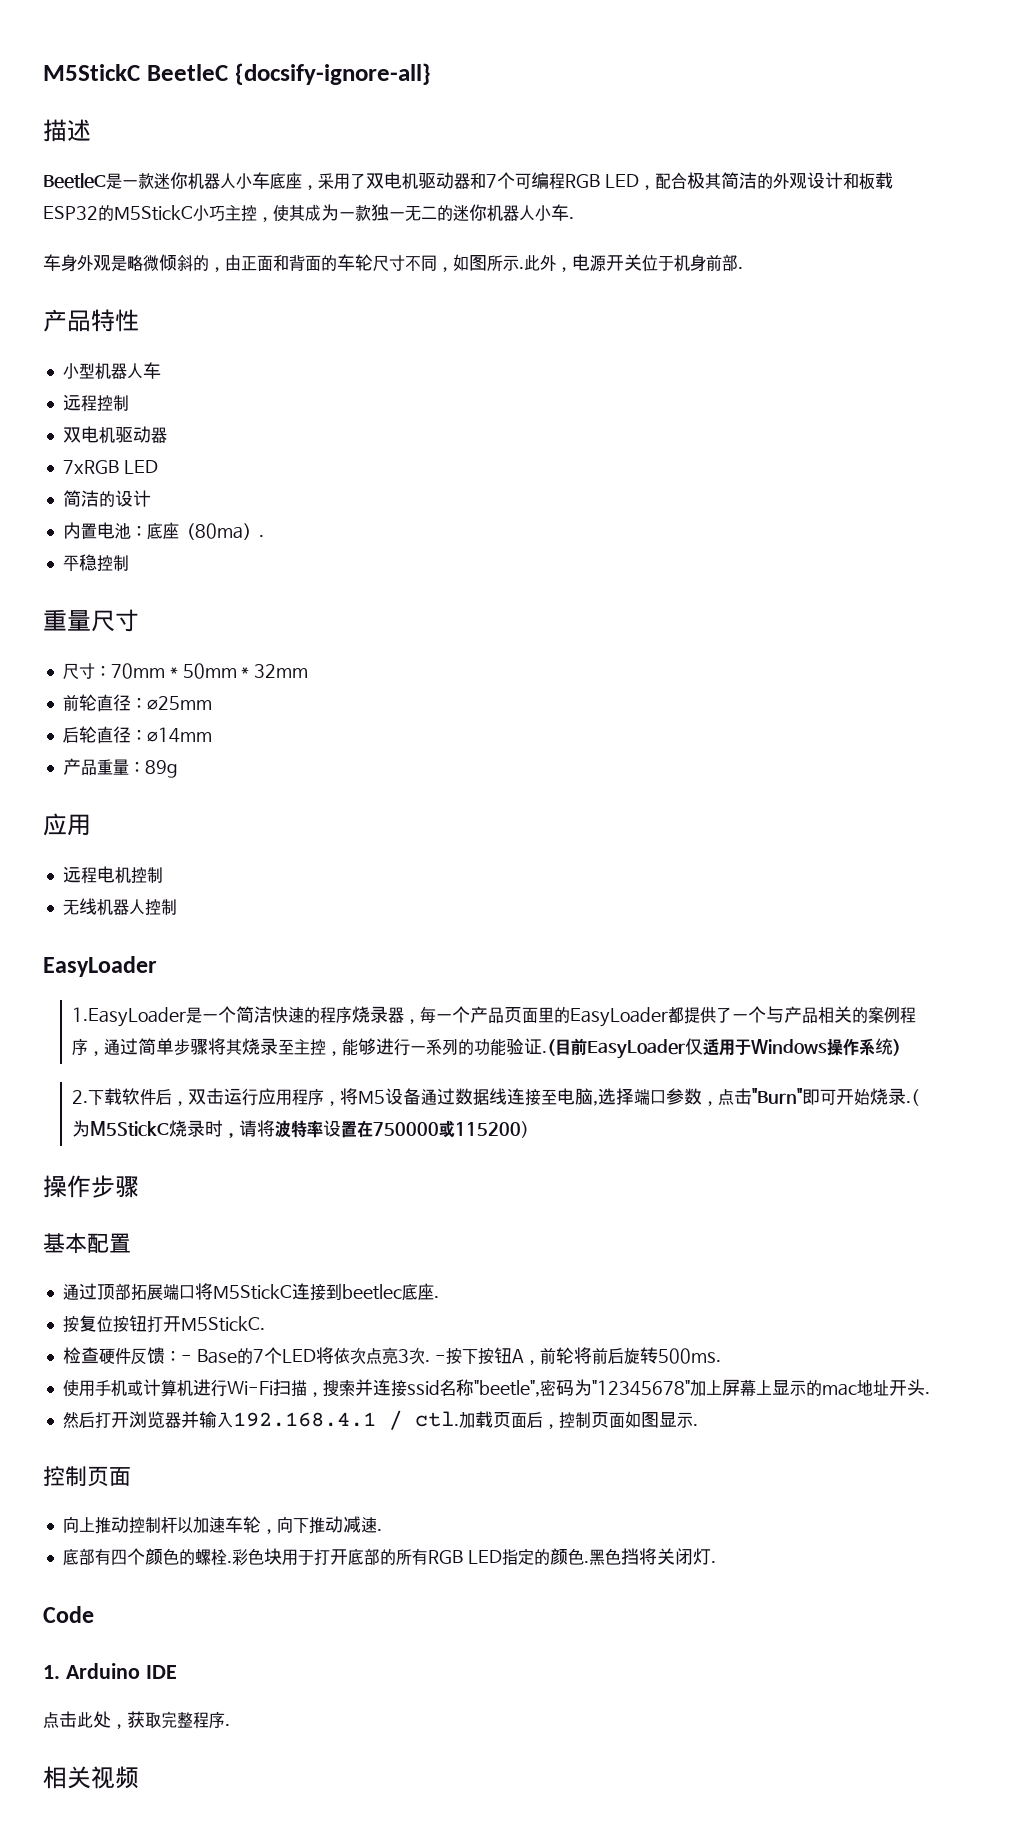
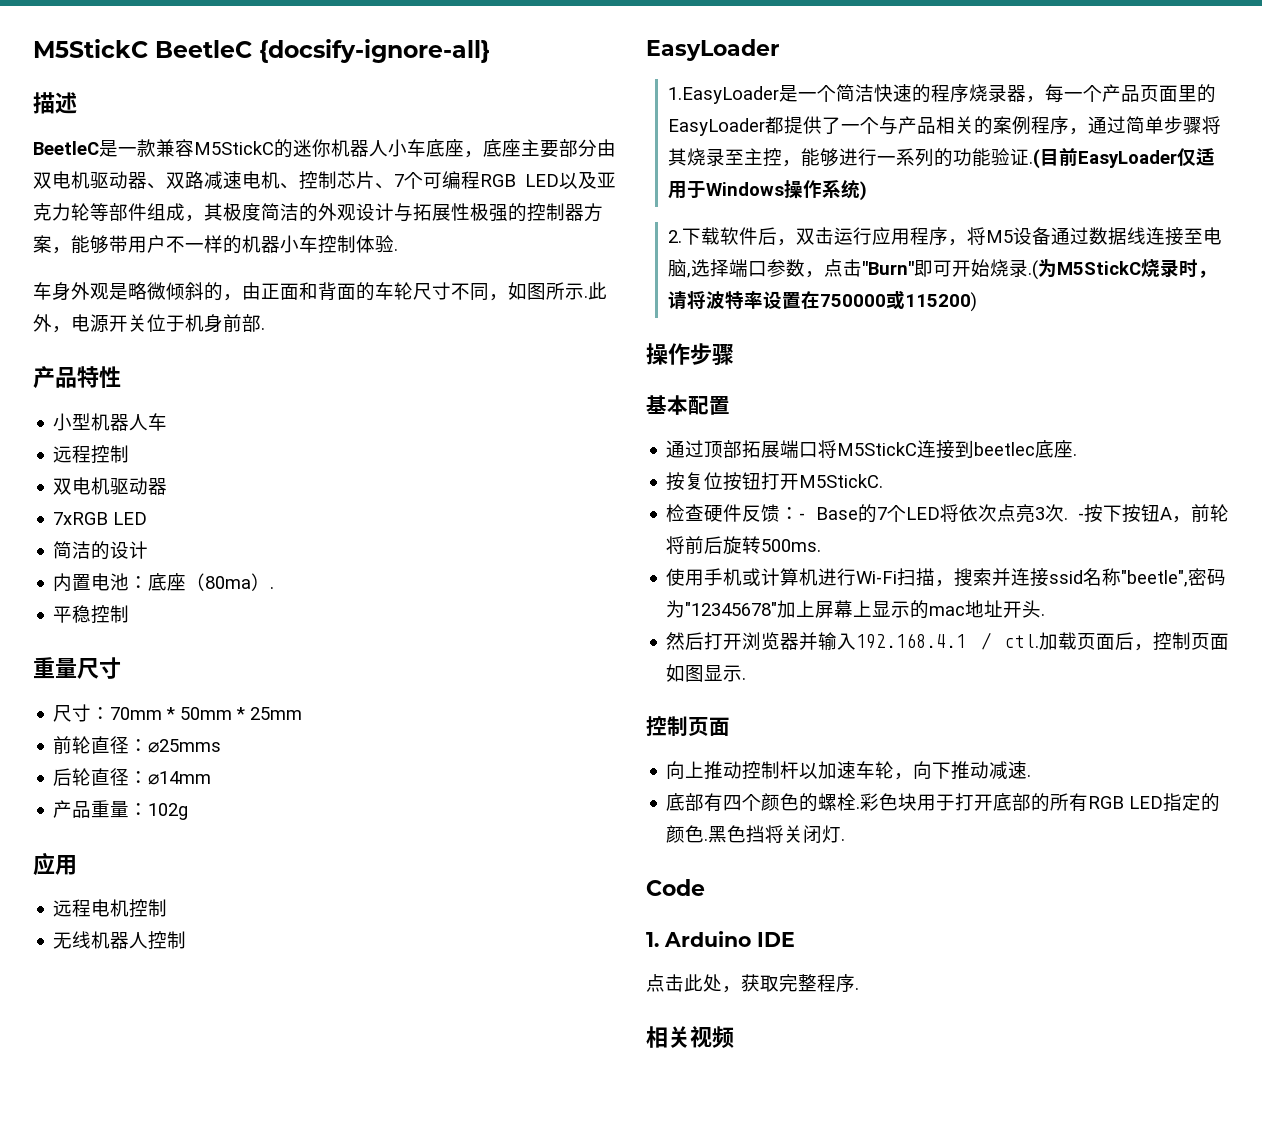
- BeetleC是一款迷你机器人小车底座，采用了双电机驱动器和7个可编程RGB LED，配合极其简洁的外观设计和板载ESP32的M5StickC小巧主控，使其成为一款独一无二的迷你机器人小车.
+ BeetleC是一款兼容M5StickC的迷你机器人小车底座，底座主要部分由双电机驱动器、双路减速电机、控制芯片、7个可编程RGB LED以及亚克力轮等部件组成，其极度简洁的外观设计与拓展性极强的控制器方案，能够带用户不一样的机器小车控制体验.
- 尺寸：70mm * 50mm * 32mm
+ 尺寸：70mm * 50mm * 25mm
- 前轮直径：⌀25mm
+ 前轮直径：⌀25mms
- 产品重量：89g
+ 产品重量：102g

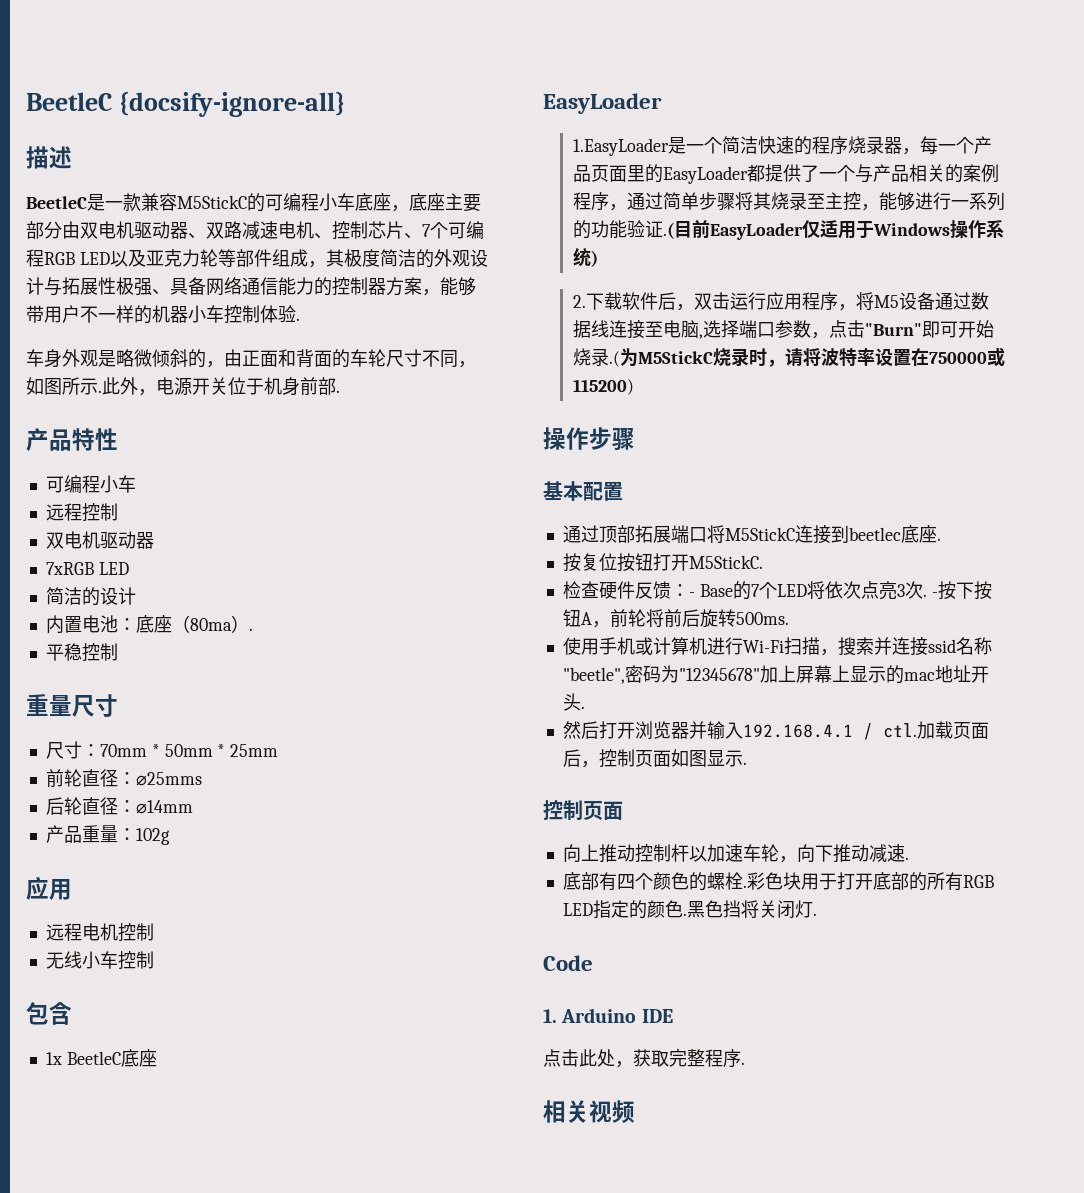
- M5StickC BeetleC {docsify-ignore-all}
+ BeetleC {docsify-ignore-all}
- BeetleC是一款兼容M5StickC的迷你机器人小车底座，底座主要部分由双电机驱动器、双路减速电机、控制芯片、7个可编程RGB LED以及亚克力轮等部件组成，其极度简洁的外观设计与拓展性极强的控制器方案，能够带用户不一样的机器小车控制体验.
+ BeetleC是一款兼容M5StickC的可编程小车底座，底座主要部分由双电机驱动器、双路减速电机、控制芯片、7个可编程RGB LED以及亚克力轮等部件组成，其极度简洁的外观设计与拓展性极强、具备网络通信能力的控制器方案，能够带用户不一样的机器小车控制体验.
  产品特性
- 小型机器人车
+ 可编程小车
- 无线机器人控制
+ 无线小车控制
+ 包含
+ 1x BeetleC底座

